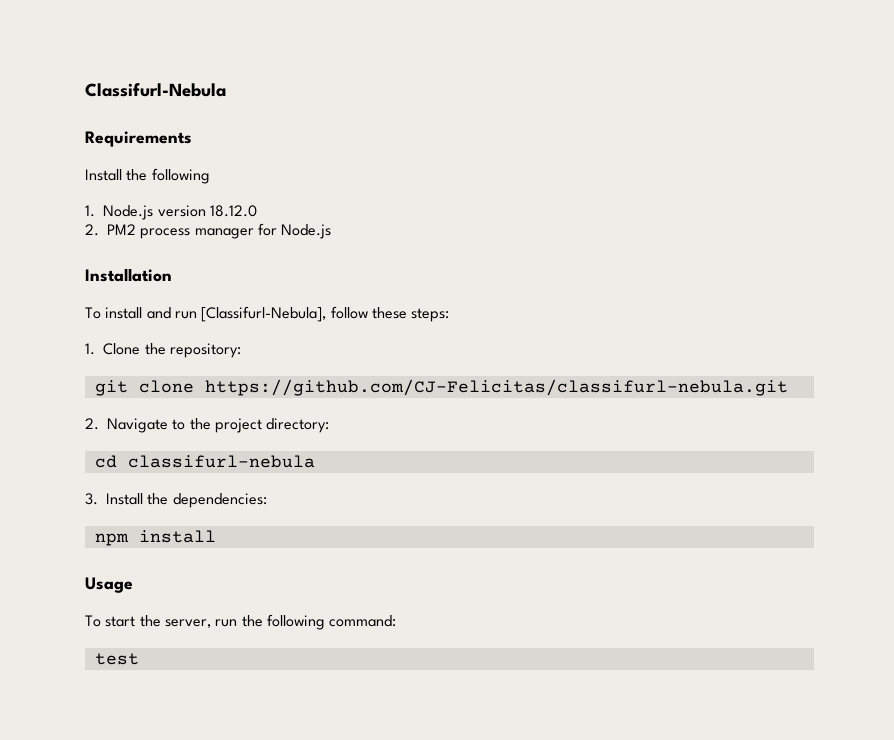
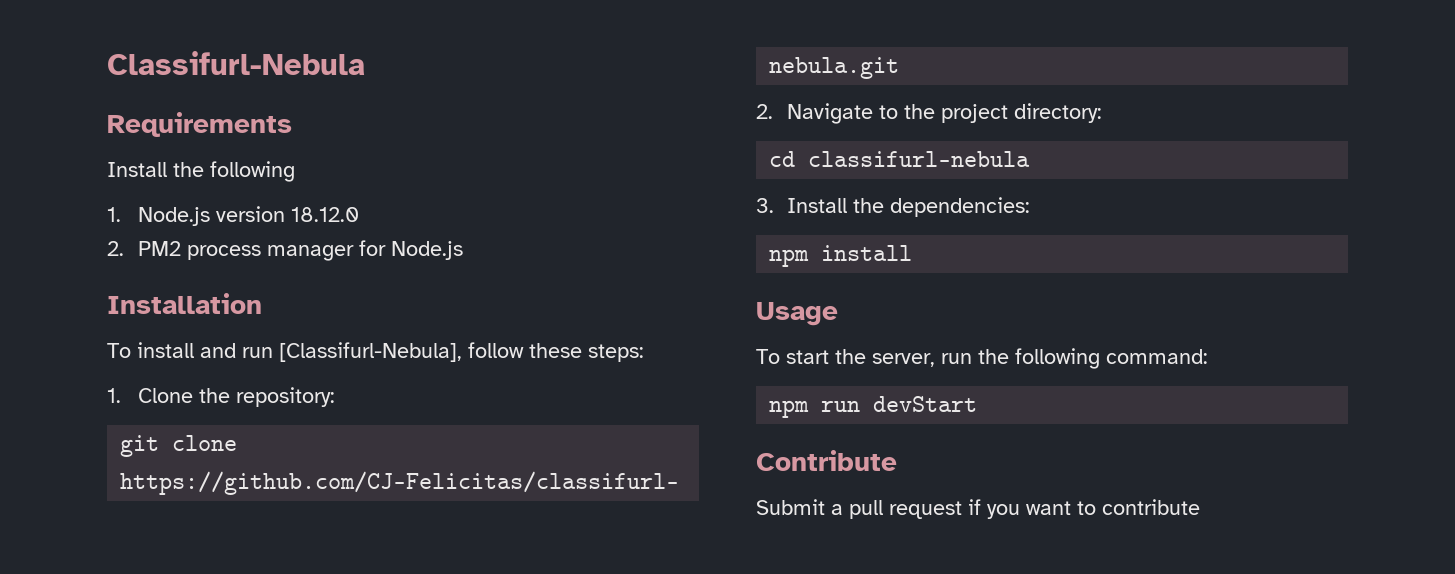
- test
+ npm run devStart
+ Contribute
+ Submit a pull request if you want to contribute

